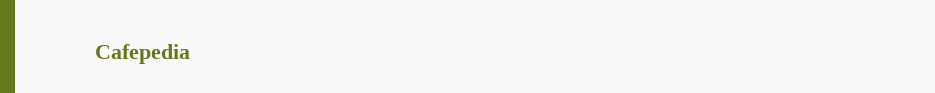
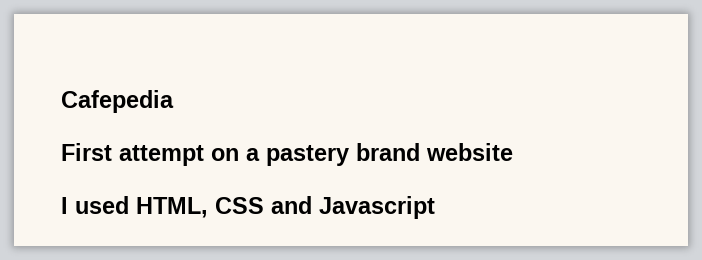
+ First attempt on a pastery brand website
+ I used HTML, CSS and Javascript

